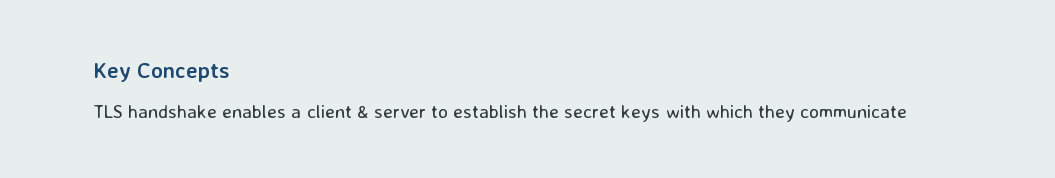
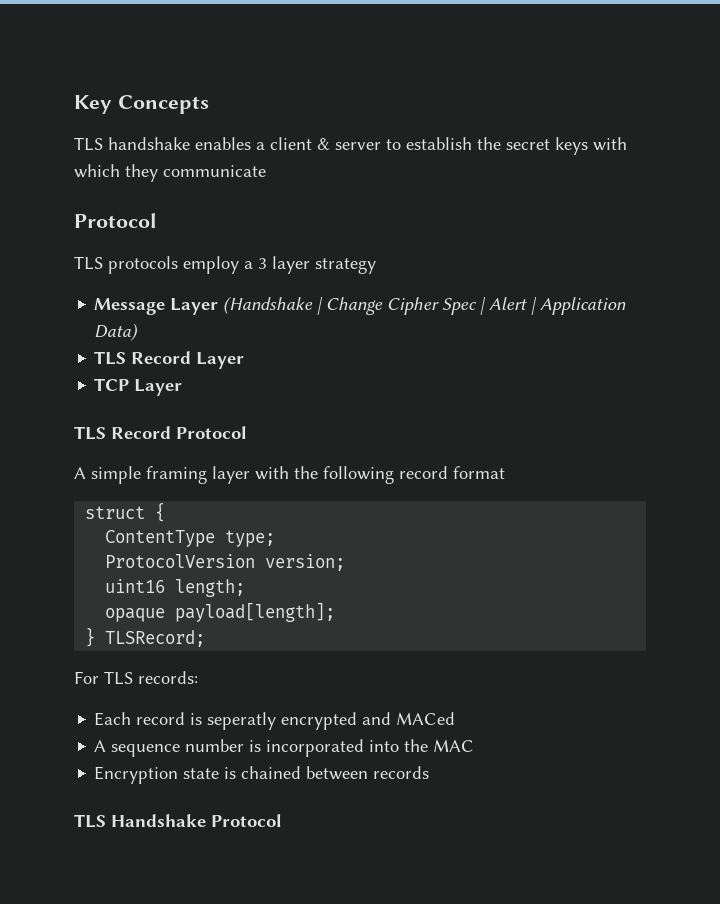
  TLS handshake enables a client & server to establish the secret keys with which they communicate
+ Protocol
+ TLS protocols employ a 3 layer strategy
+ Message Layer (Handshake | Change Cipher Spec | Alert | Application Data)
+ TLS Record Layer
+ TCP Layer
+ TLS Record Protocol
+ A simple framing layer with the following record format
+ struct {
+ ContentType type;
+ ProtocolVersion version;
+ uint16 length;
+ opaque payload[length];
+ } TLSRecord;
+ For TLS records:
+ Each record is seperatly encrypted and MACed
+ A sequence number is incorporated into the MAC
+ Encryption state is chained between records
+ TLS Handshake Protocol

